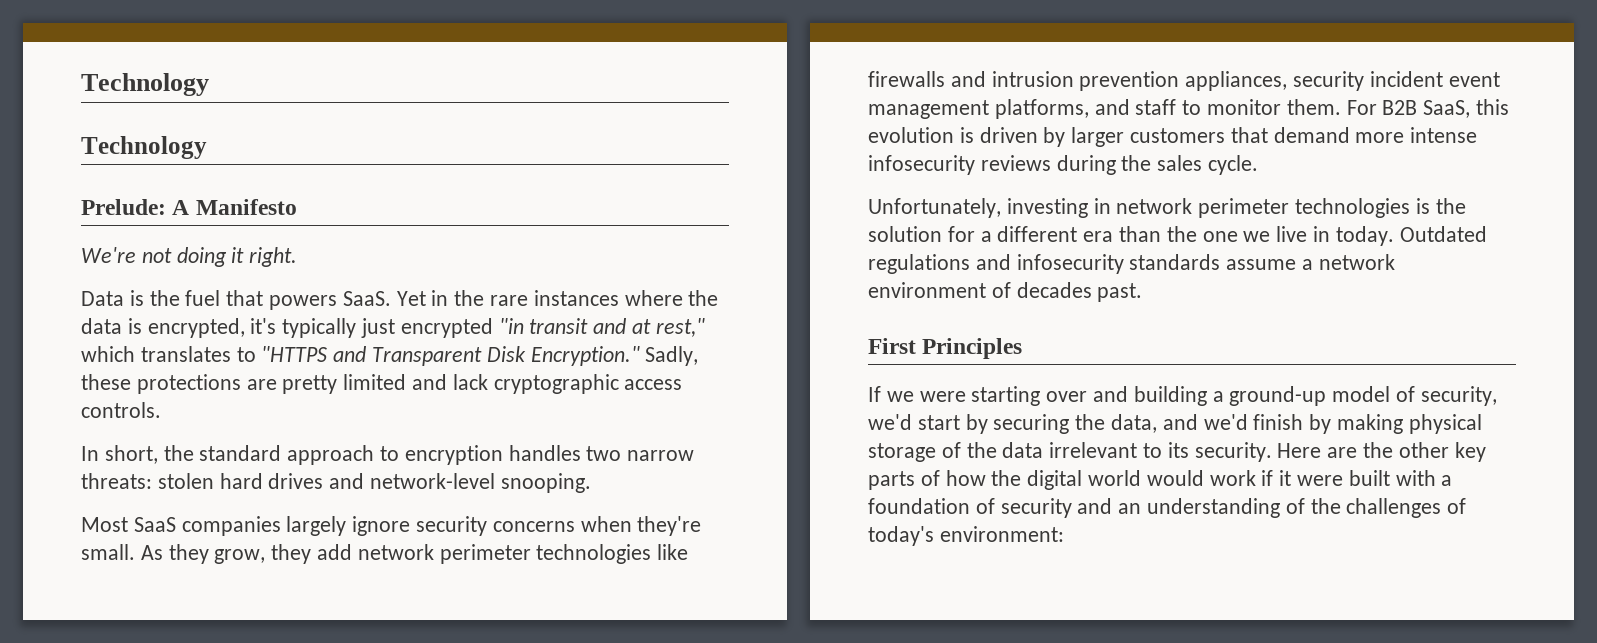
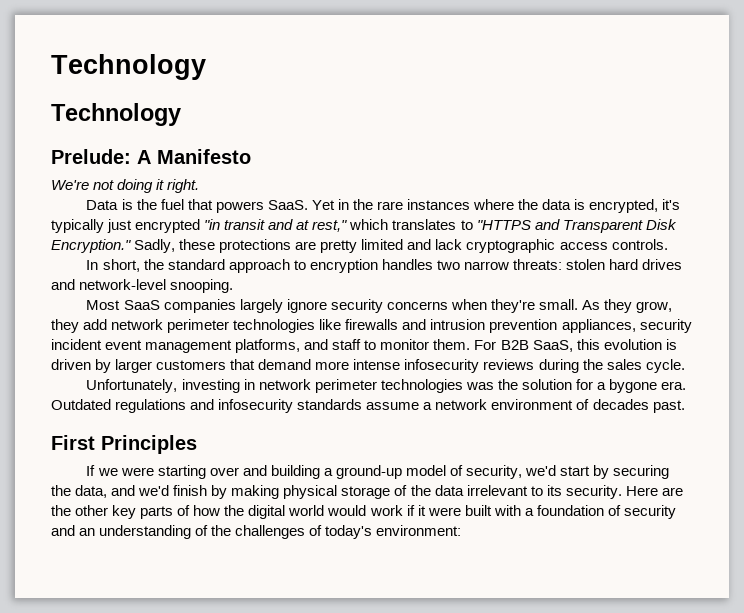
- Unfortunately, investing in network perimeter technologies is the solution for a different era than the one we live in today.
+ Unfortunately, investing in network perimeter technologies was the solution for a bygone era.

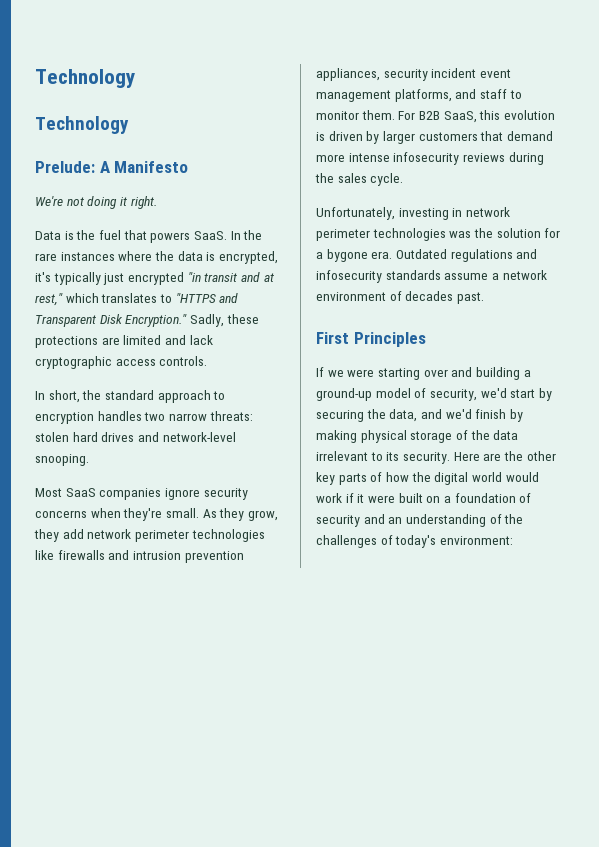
- Yet in the rare instances where the data is encrypted, it's typically just encrypted "in transit and at rest," which translates to "HTTPS and Transparent Disk Encryption."
+ In the rare instances where the data is encrypted, it's typically just encrypted "in transit and at rest," which translates to "HTTPS and Transparent Disk Encryption."
- Sadly, these protections are pretty limited and lack cryptographic access controls.
+ Sadly, these protections are limited and lack cryptographic access controls.
- Most SaaS companies largely ignore security concerns when they're small.
+ Most SaaS companies ignore security concerns when they're small.
- Here are the other key parts of how the digital world would work if it were built with a foundation of security and an understanding of the challenges of today's environment:
+ Here are the other key parts of how the digital world would work if it were built on a foundation of security and an understanding of the challenges of today's environment:

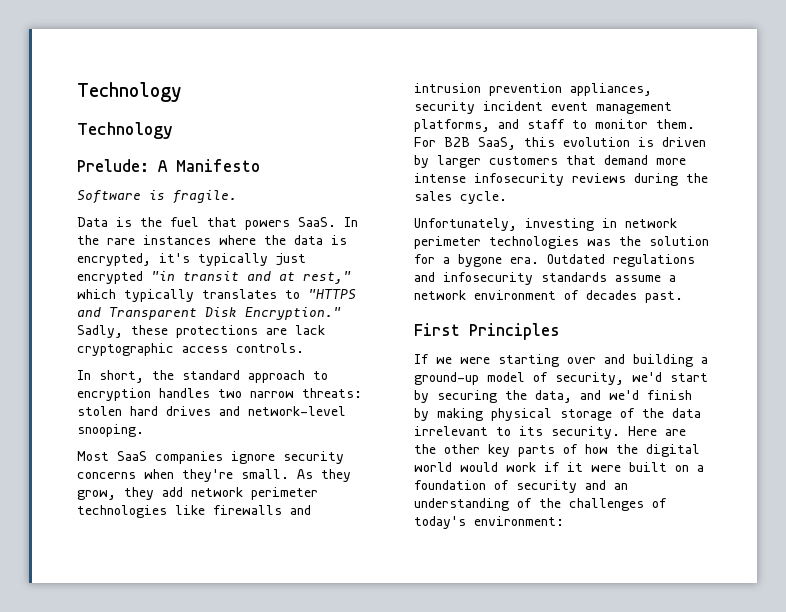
- We're not doing it right.
+ Software is fragile.
- In the rare instances where the data is encrypted, it's typically just encrypted "in transit and at rest," which translates to "HTTPS and Transparent Disk Encryption."
+ In the rare instances where the data is encrypted, it's typically just encrypted "in transit and at rest," which typically translates to "HTTPS and Transparent Disk Encryption."
- Sadly, these protections are limited and lack cryptographic access controls.
+ Sadly, these protections are lack cryptographic access controls.

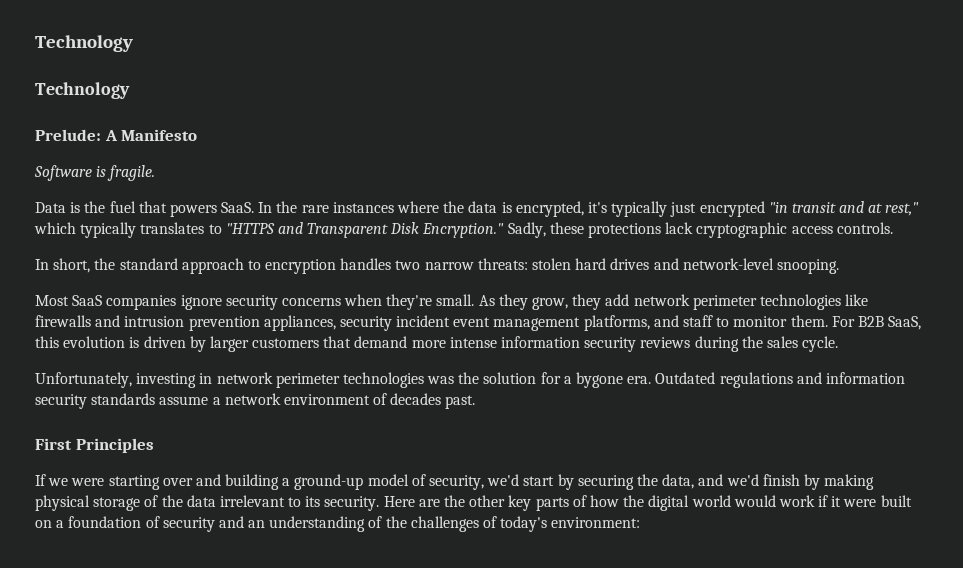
- Sadly, these protections are lack cryptographic access controls.
+ Sadly, these protections lack cryptographic access controls.
- For B2B SaaS, this evolution is driven by larger customers that demand more intense infosecurity reviews during the sales cycle.
+ For B2B SaaS, this evolution is driven by larger customers that demand more intense information security reviews during the sales cycle.
- Outdated regulations and infosecurity standards assume a network environment of decades past.
+ Outdated regulations and information security standards assume a network environment of decades past.

